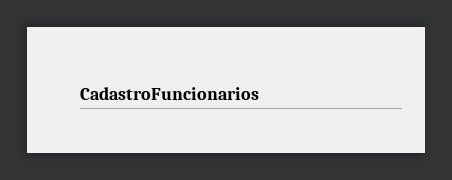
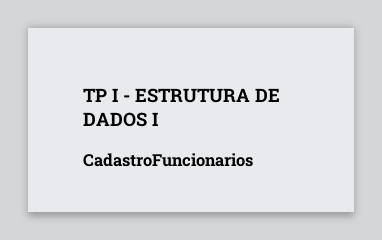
+ TP I - ESTRUTURA DE DADOS I

